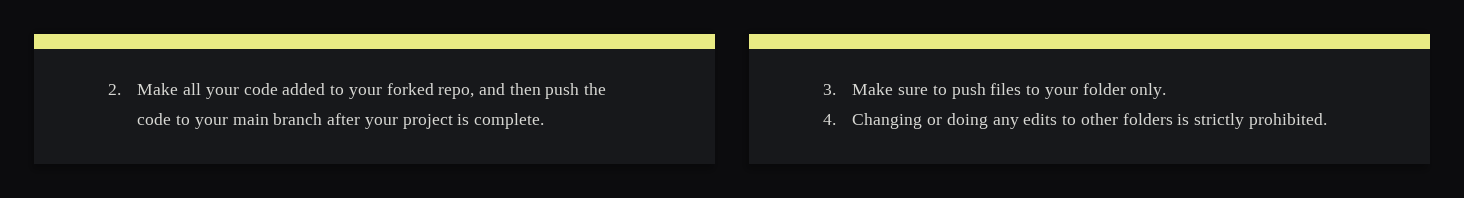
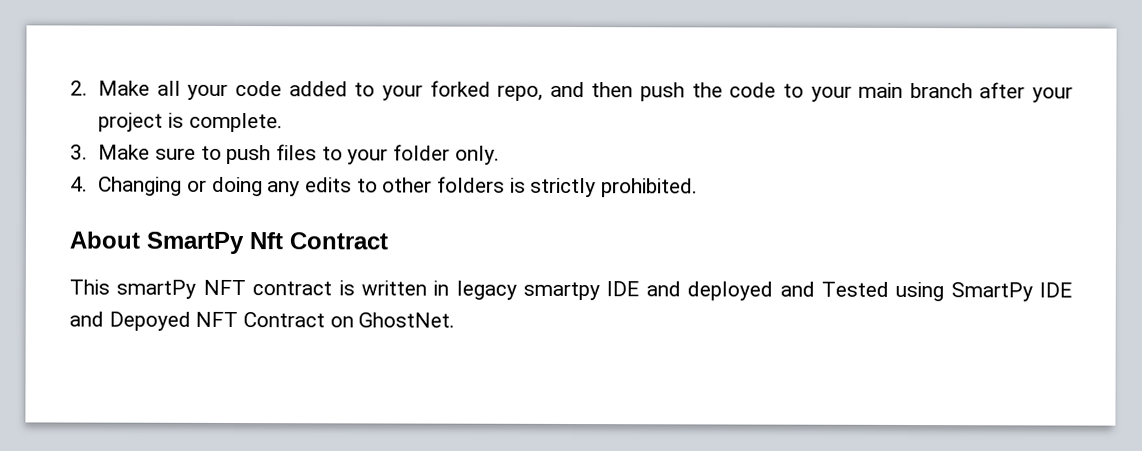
+ About SmartPy Nft Contract
+ This smartPy NFT contract is written in legacy smartpy IDE and deployed and Tested using SmartPy IDE and Depoyed NFT Contract on GhostNet.

